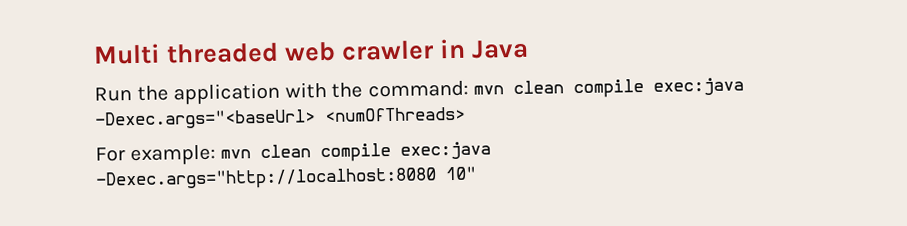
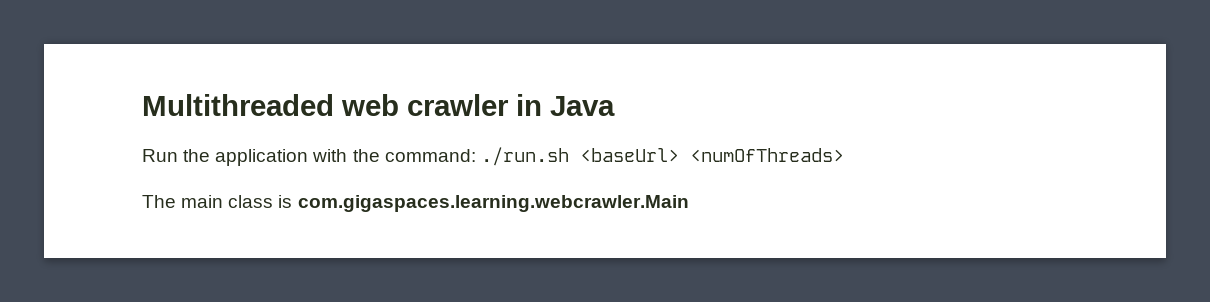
- Multi threaded web crawler in Java
+ Multithreaded web crawler in Java
- Run the application with the command: mvn clean compile exec:java -Dexec.args="<baseUrl> <numOfThreads>
- For example: mvn clean compile exec:java -Dexec.args="http://localhost:8080 10"
+ Run the application with the command: ./run.sh <baseUrl> <numOfThreads>
+ The main class is com.gigaspaces.learning.webcrawler.Main

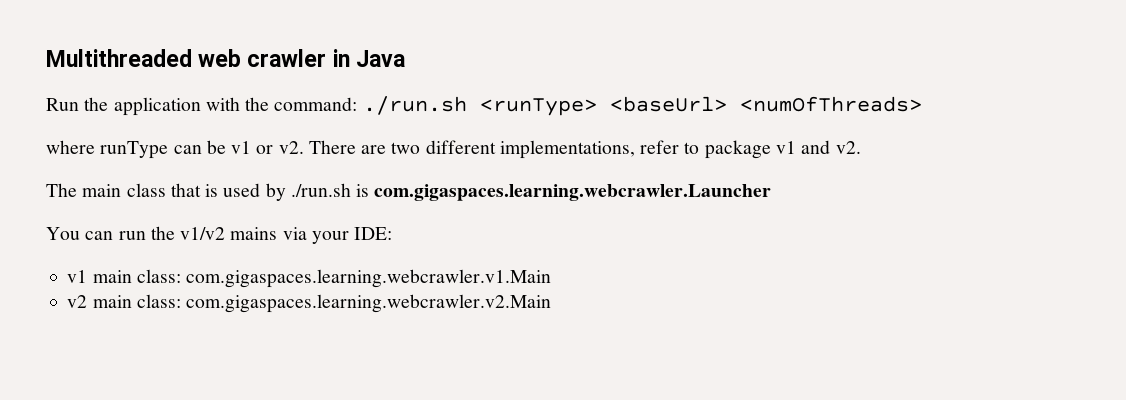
- Run the application with the command: ./run.sh <baseUrl> <numOfThreads>
+ Run the application with the command: ./run.sh <runType> <baseUrl> <numOfThreads>
- The main class is com.gigaspaces.learning.webcrawler.Main
+ where runType can be v1 or v2. There are two different implementations, refer to package v1 and v2.
+ The main class that is used by ./run.sh is com.gigaspaces.learning.webcrawler.Launcher
+ You can run the v1/v2 mains via your IDE:
+ v1 main class: com.gigaspaces.learning.webcrawler.v1.Main
+ v2 main class: com.gigaspaces.learning.webcrawler.v2.Main

